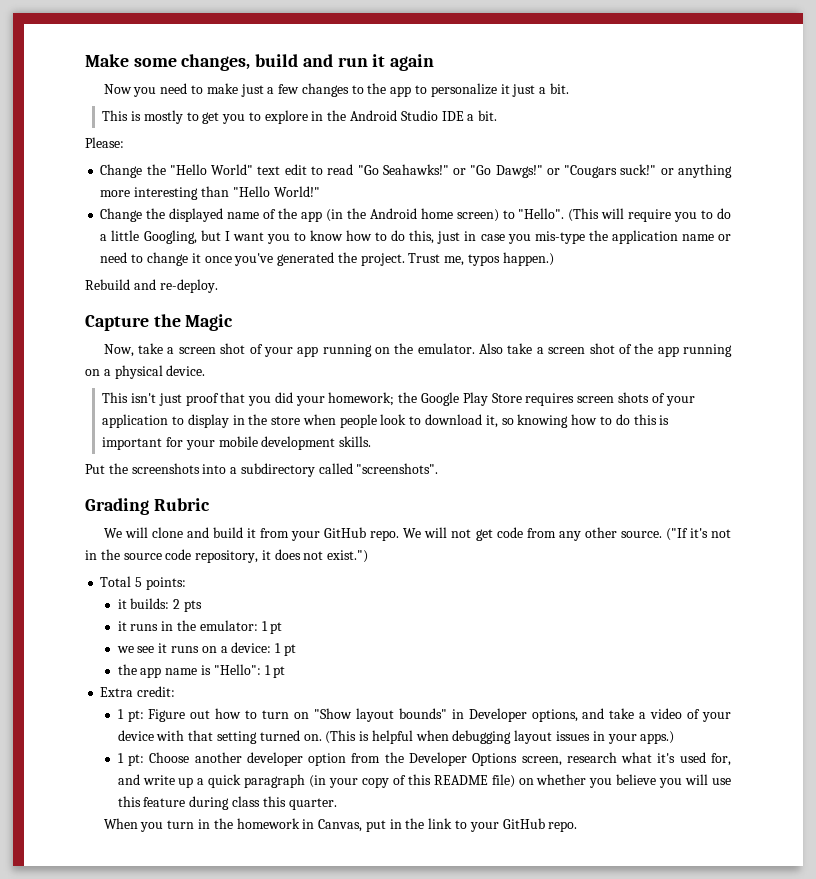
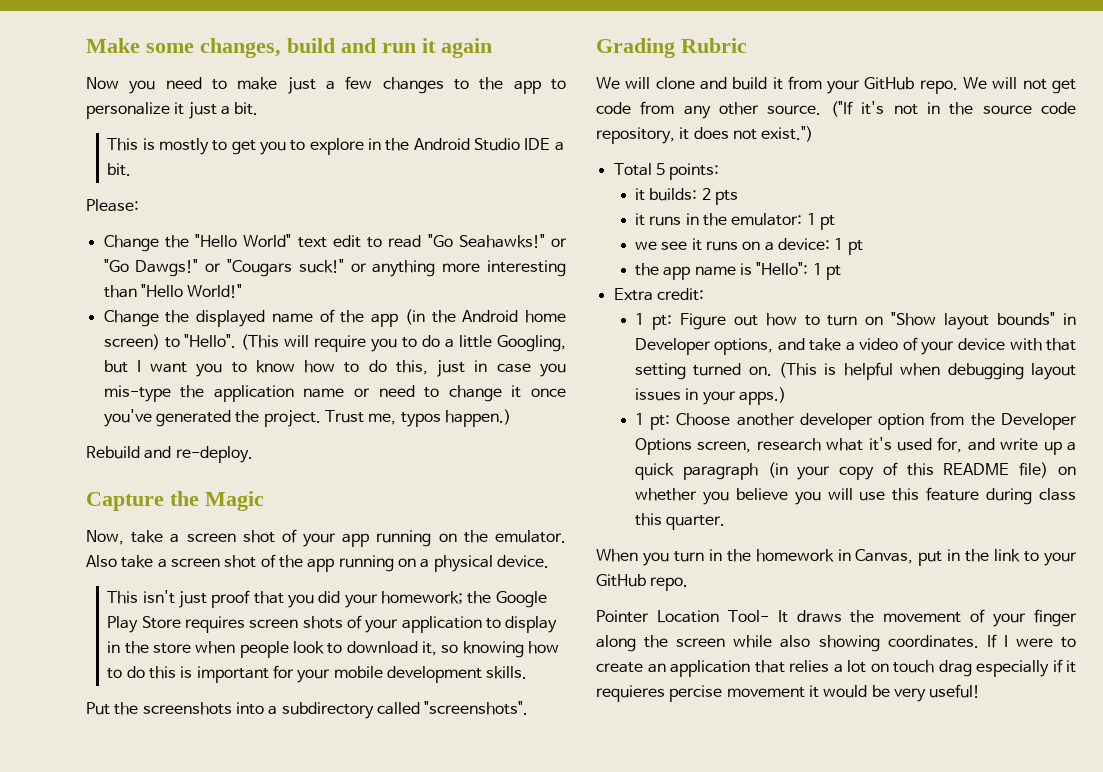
+ Pointer Location Tool- It draws the movement of your finger along the screen while also showing coordinates. If I were to create an application that relies a lot on touch drag especially if it requieres percise movement it would be very useful!

